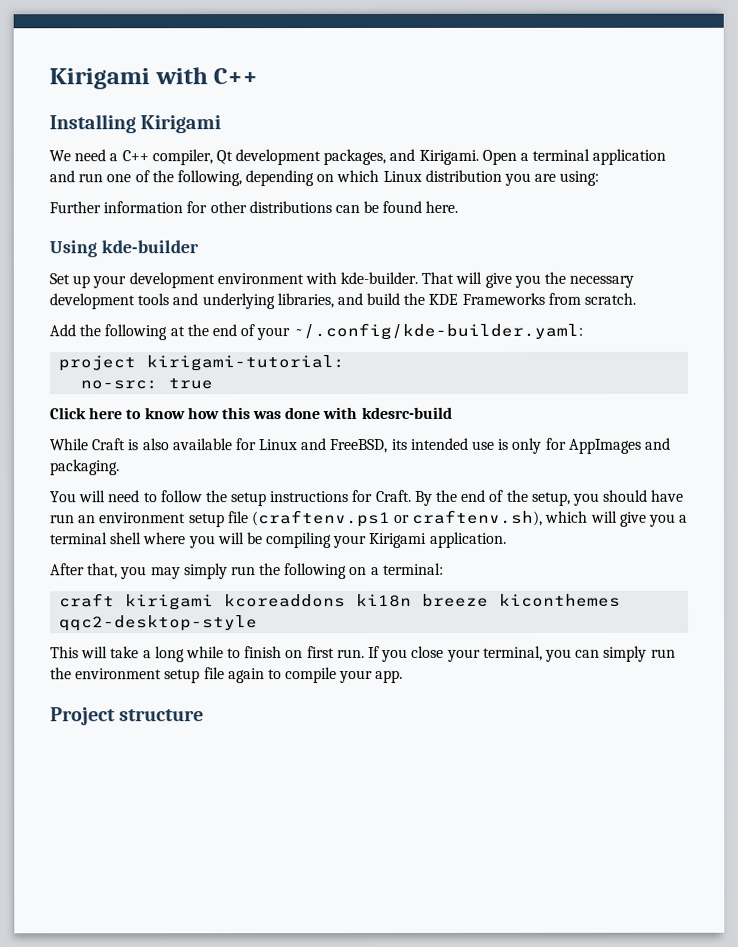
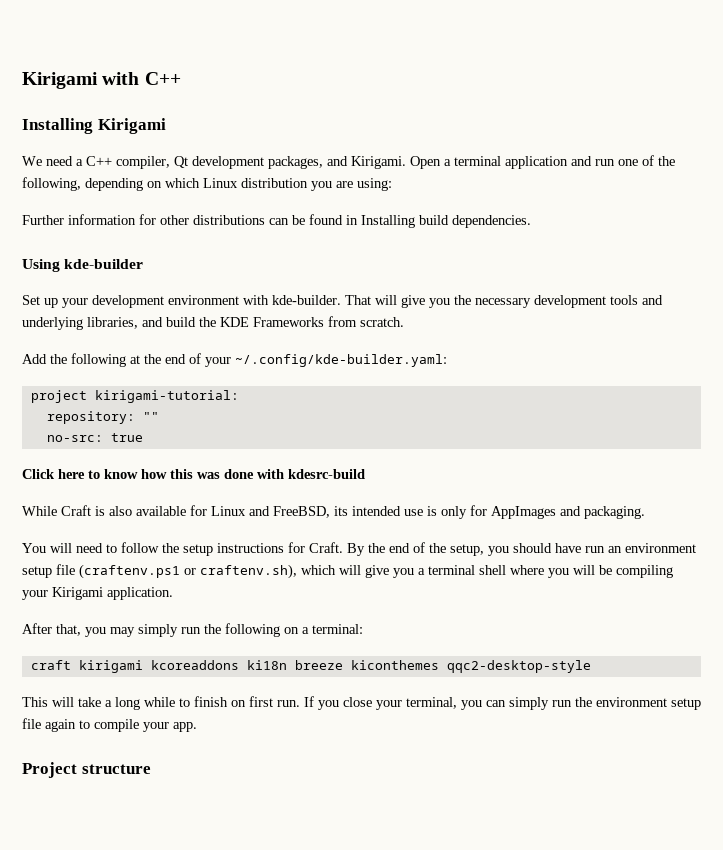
- Further information for other distributions can be found here.
+ Further information for other distributions can be found in Installing build dependencies.
+ repository: ""

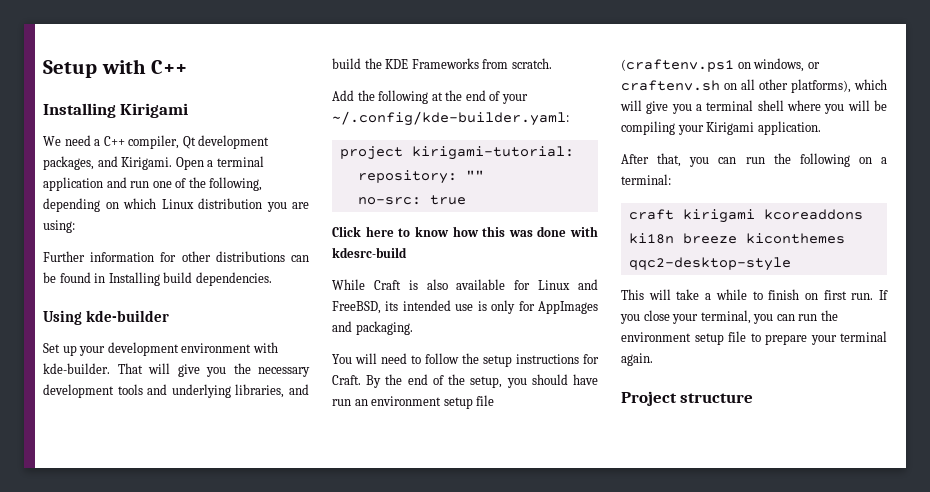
- Kirigami with C++
+ Setup with C++
- By the end of the setup, you should have run an environment setup file (craftenv.ps1 or craftenv.sh), which will give you a terminal shell where you will be compiling your Kirigami application.
+ By the end of the setup, you should have run an environment setup file (craftenv.ps1 on windows, or craftenv.sh on all other platforms), which will give you a terminal shell where you will be compiling your Kirigami application.
- After that, you may simply run the following on a terminal:
+ After that, you can run the following on a terminal:
- This will take a long while to finish on first run.
+ This will take a while to finish on first run.
- If you close your terminal, you can simply run the environment setup file again to compile your app.
+ If you close your terminal, you can run the environment setup file to prepare your terminal again.

